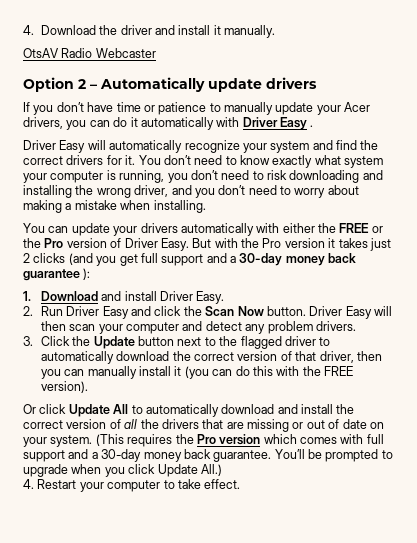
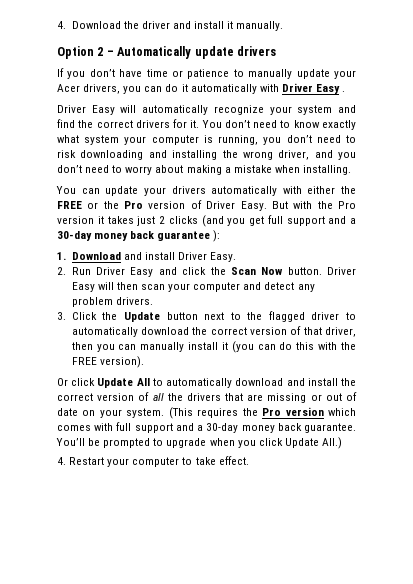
- OtsAV Radio Webcaster

